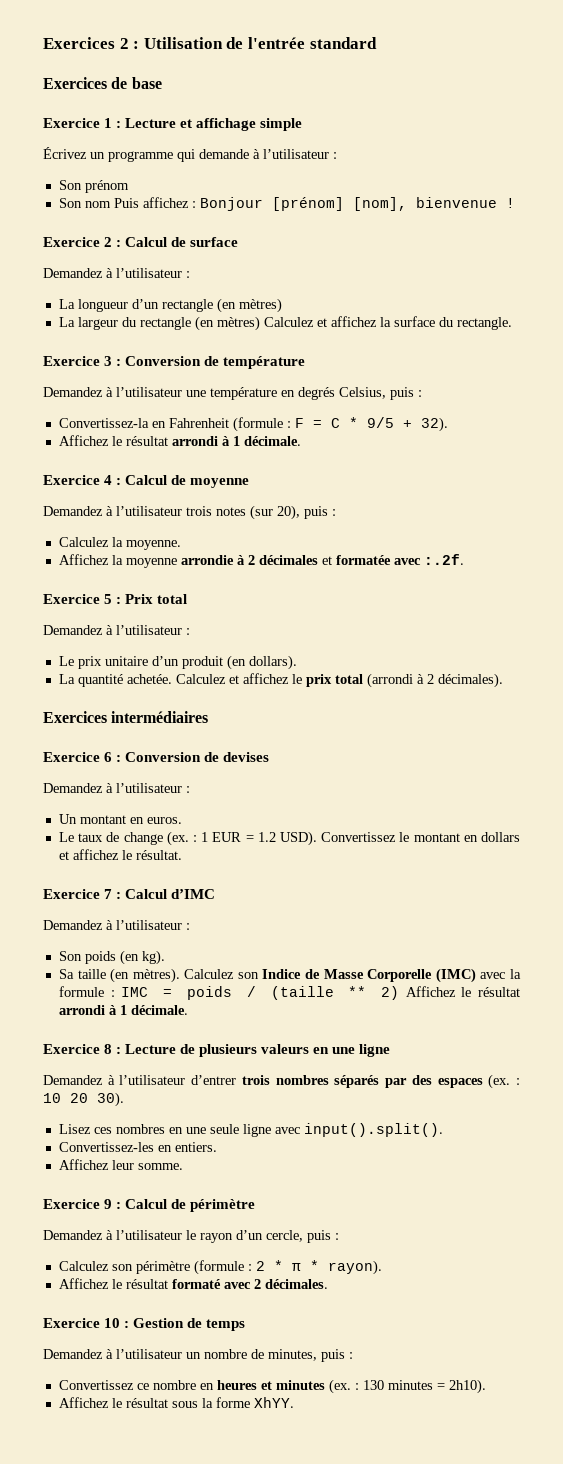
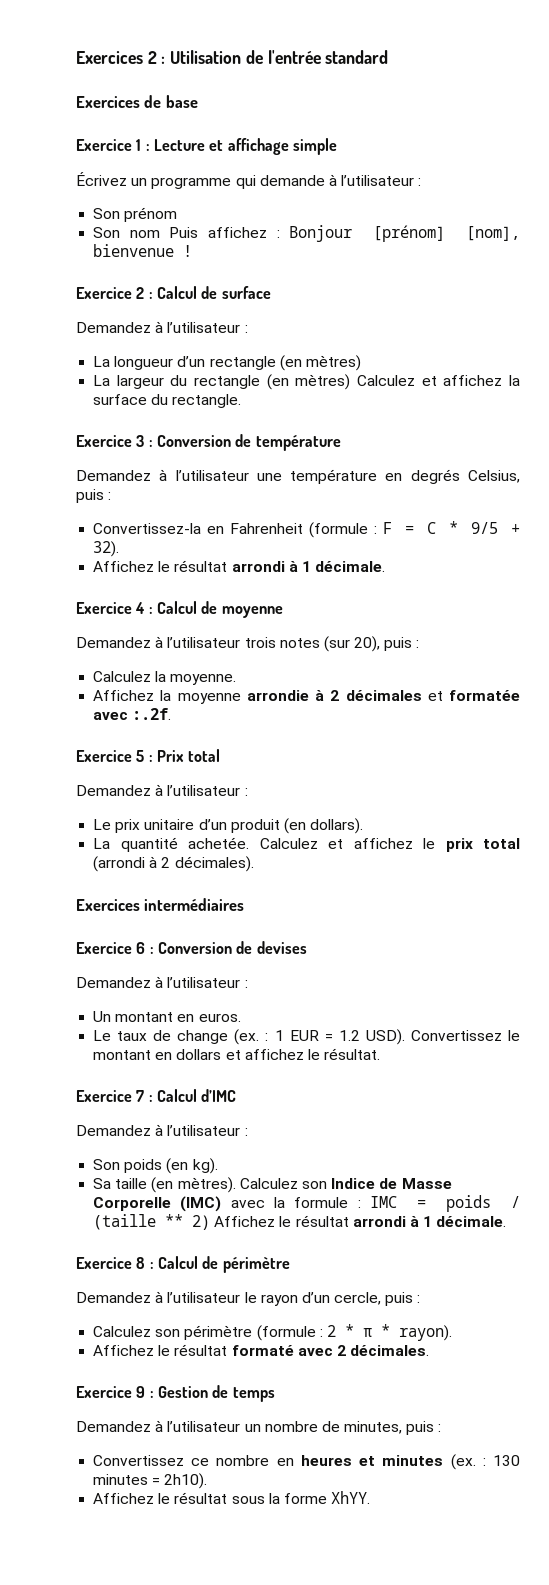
- Exercice 8 : Lecture de plusieurs valeurs en une ligne
- Demandez à l’utilisateur d’entrer trois nombres séparés par des espaces (ex. : 10 20 30).
- Lisez ces nombres en une seule ligne avec input().split().
- Convertissez-les en entiers.
- Affichez leur somme.
- Exercice 9 : Calcul de périmètre
+ Exercice 8 : Calcul de périmètre
- Exercice 10 : Gestion de temps
+ Exercice 9 : Gestion de temps

